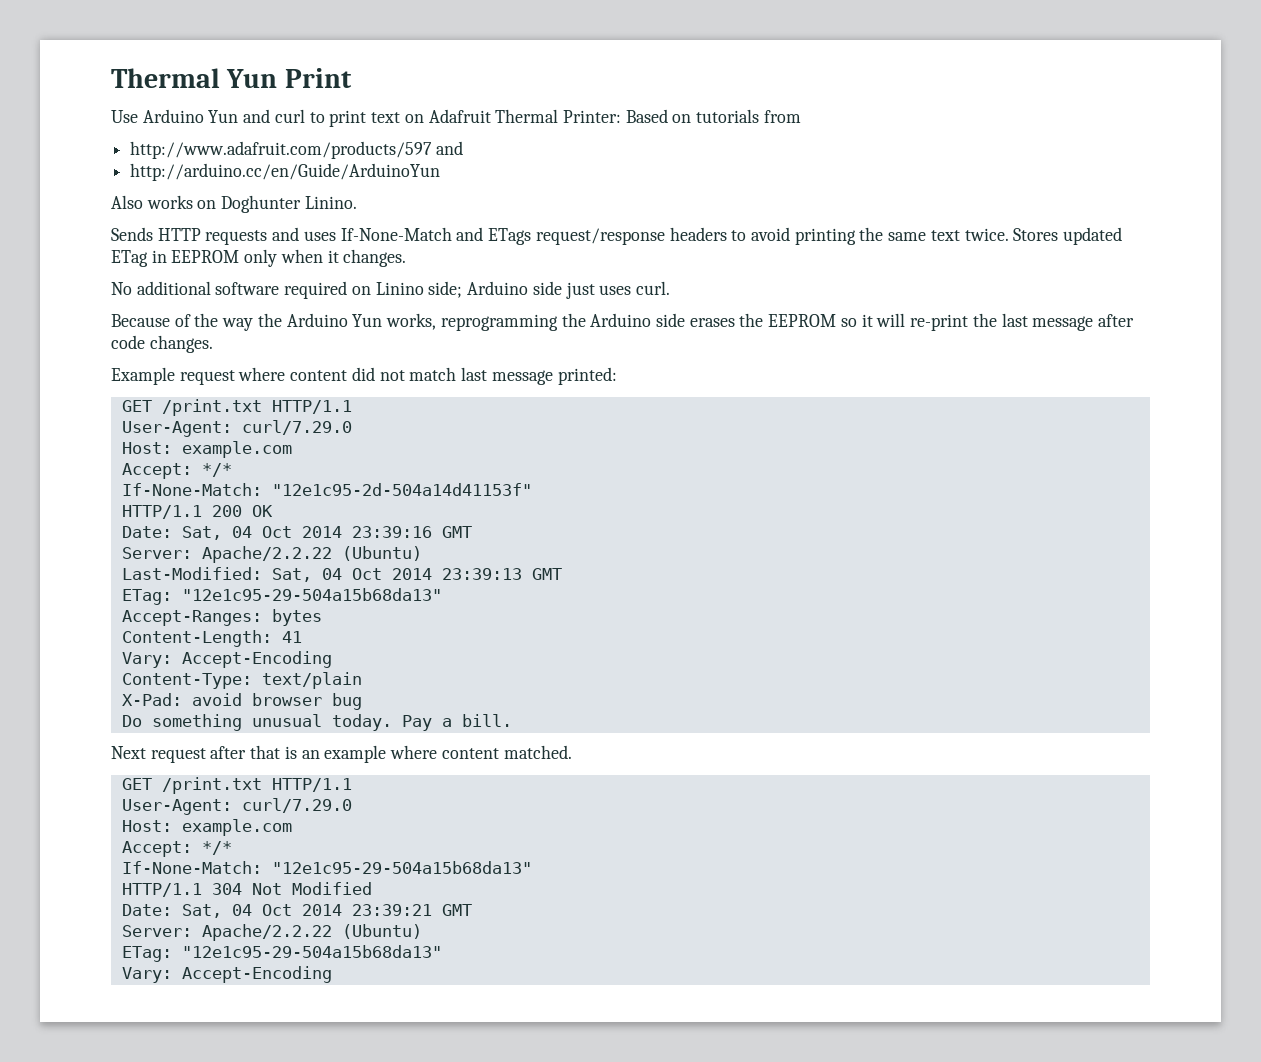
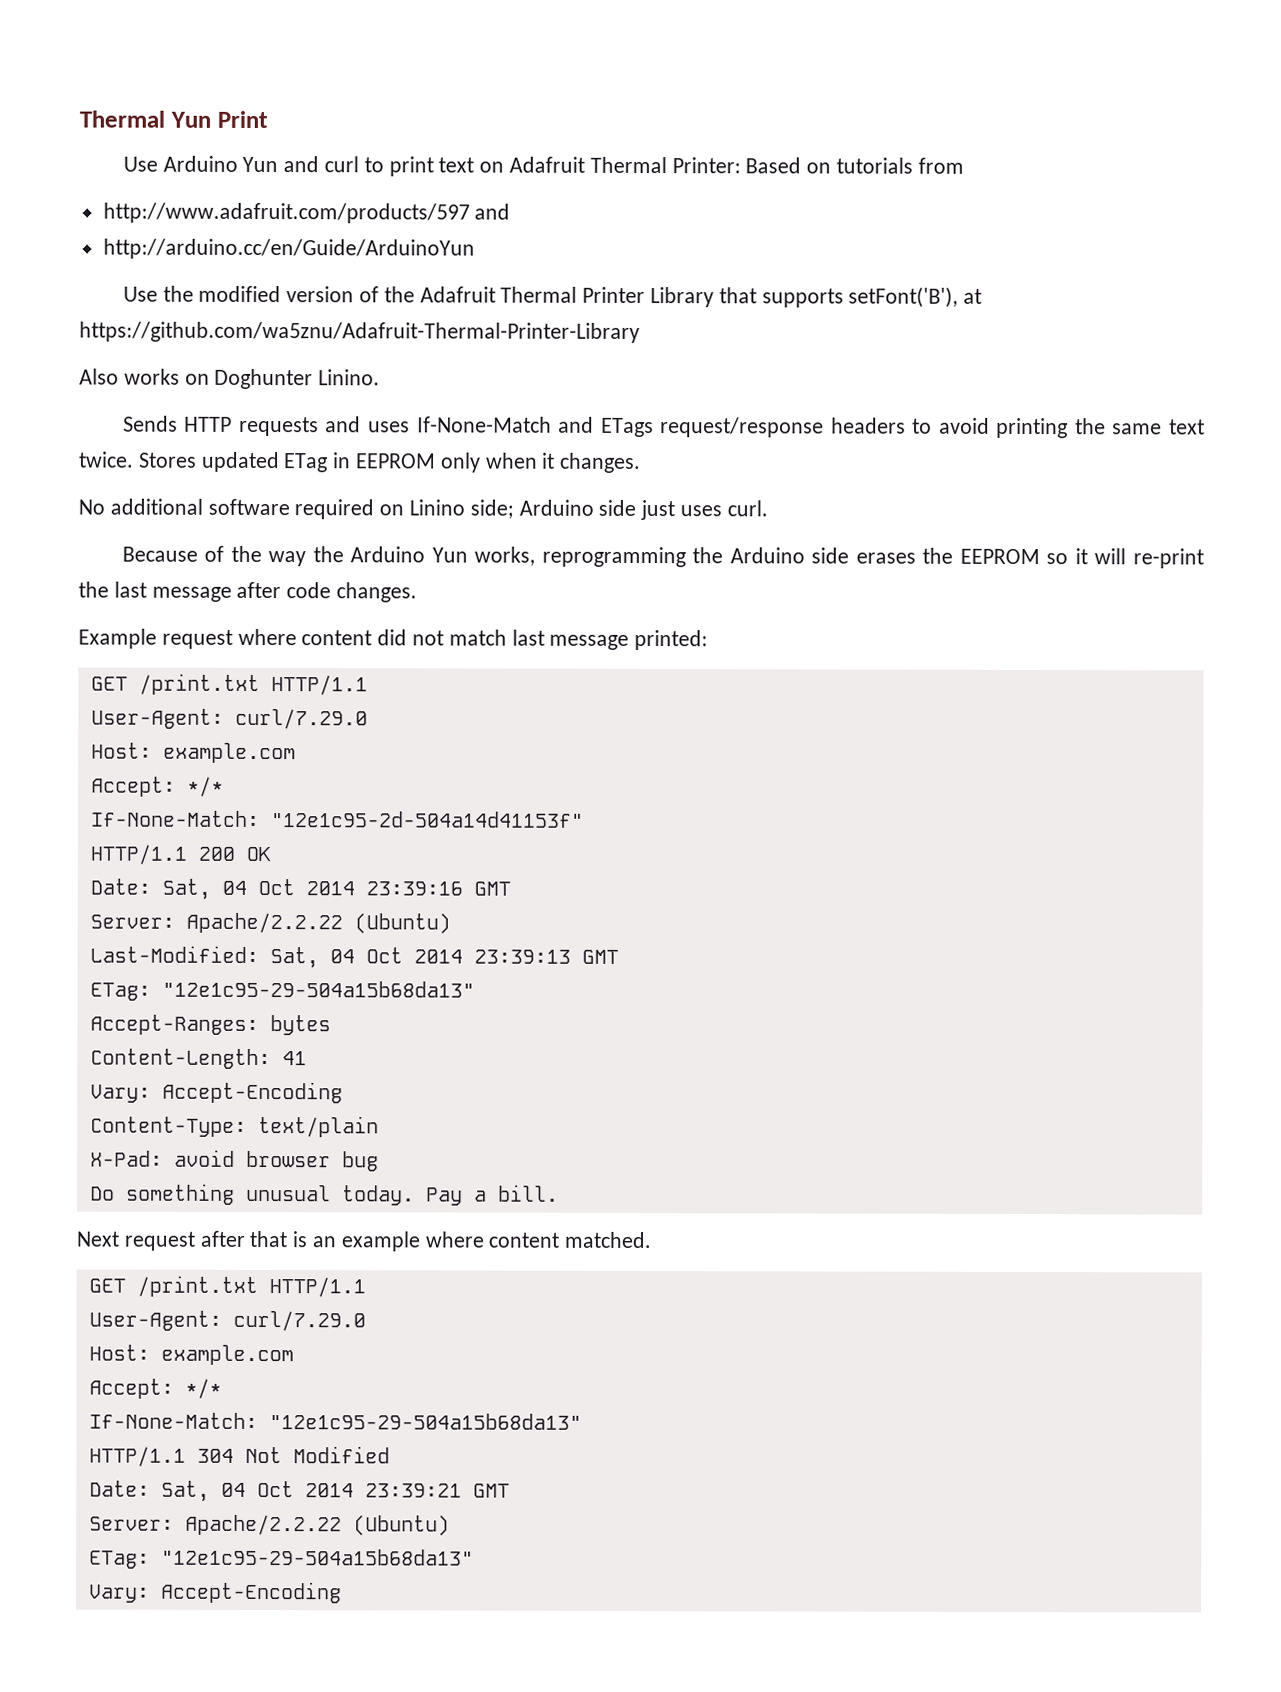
+ Use the modified version of the Adafruit Thermal Printer Library that supports setFont('B'), at https://github.com/wa5znu/Adafruit-Thermal-Printer-Library

